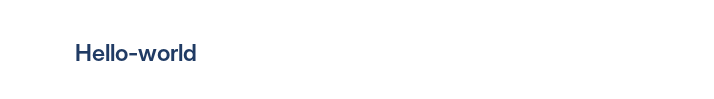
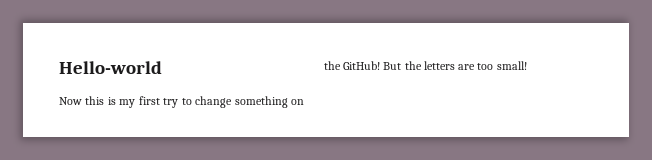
+ Now this is my first try to change something on the GitHub! But the letters are too small!

